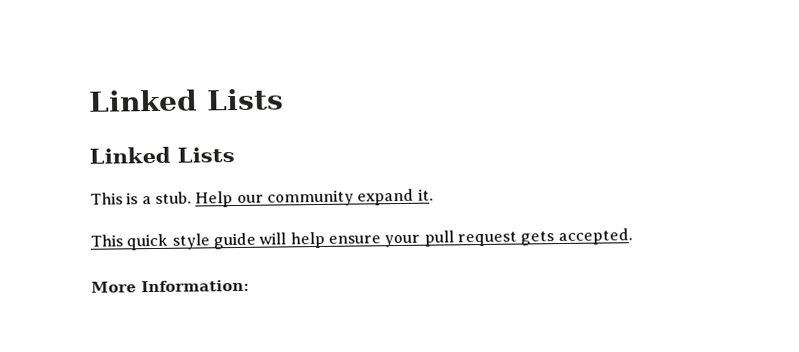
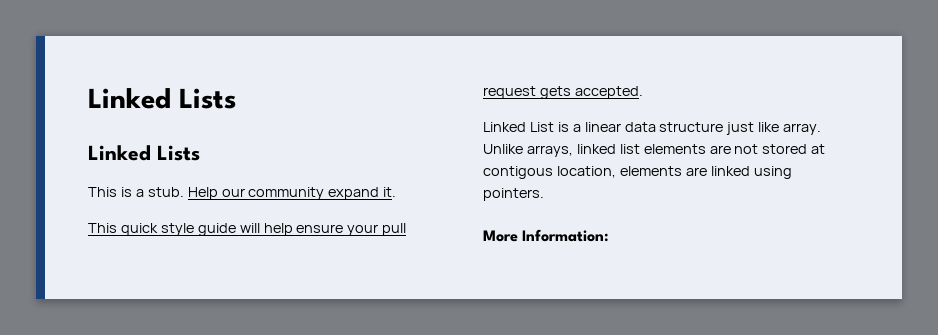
+ Linked List is a linear data structure just like array. Unlike arrays, linked list elements are not stored at contigous location, elements are linked using pointers.

